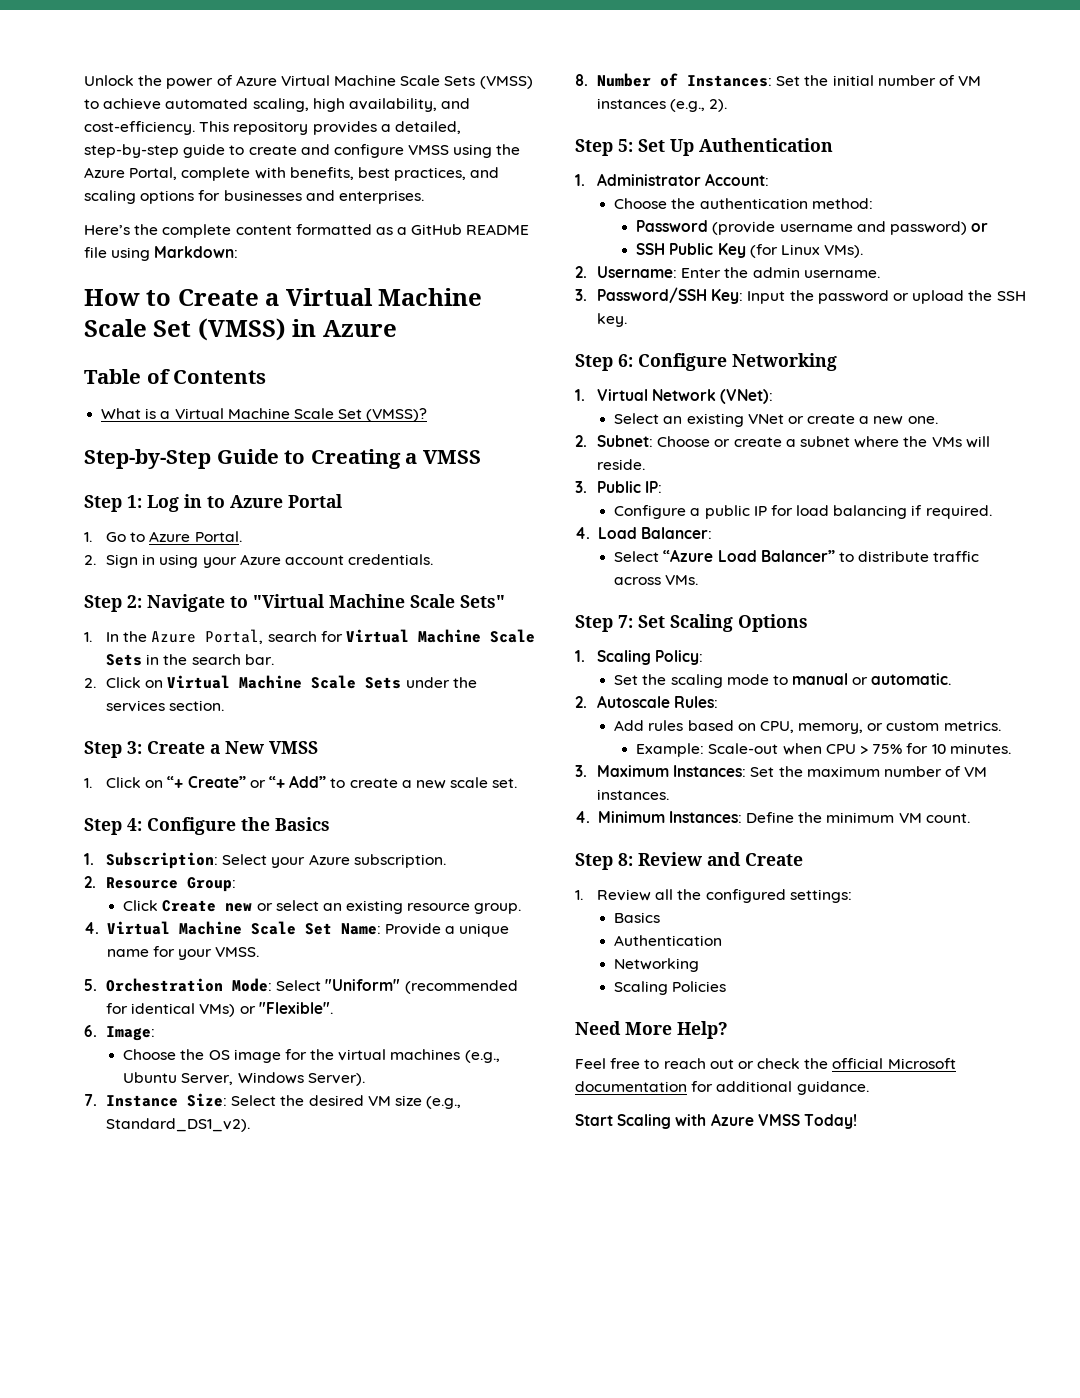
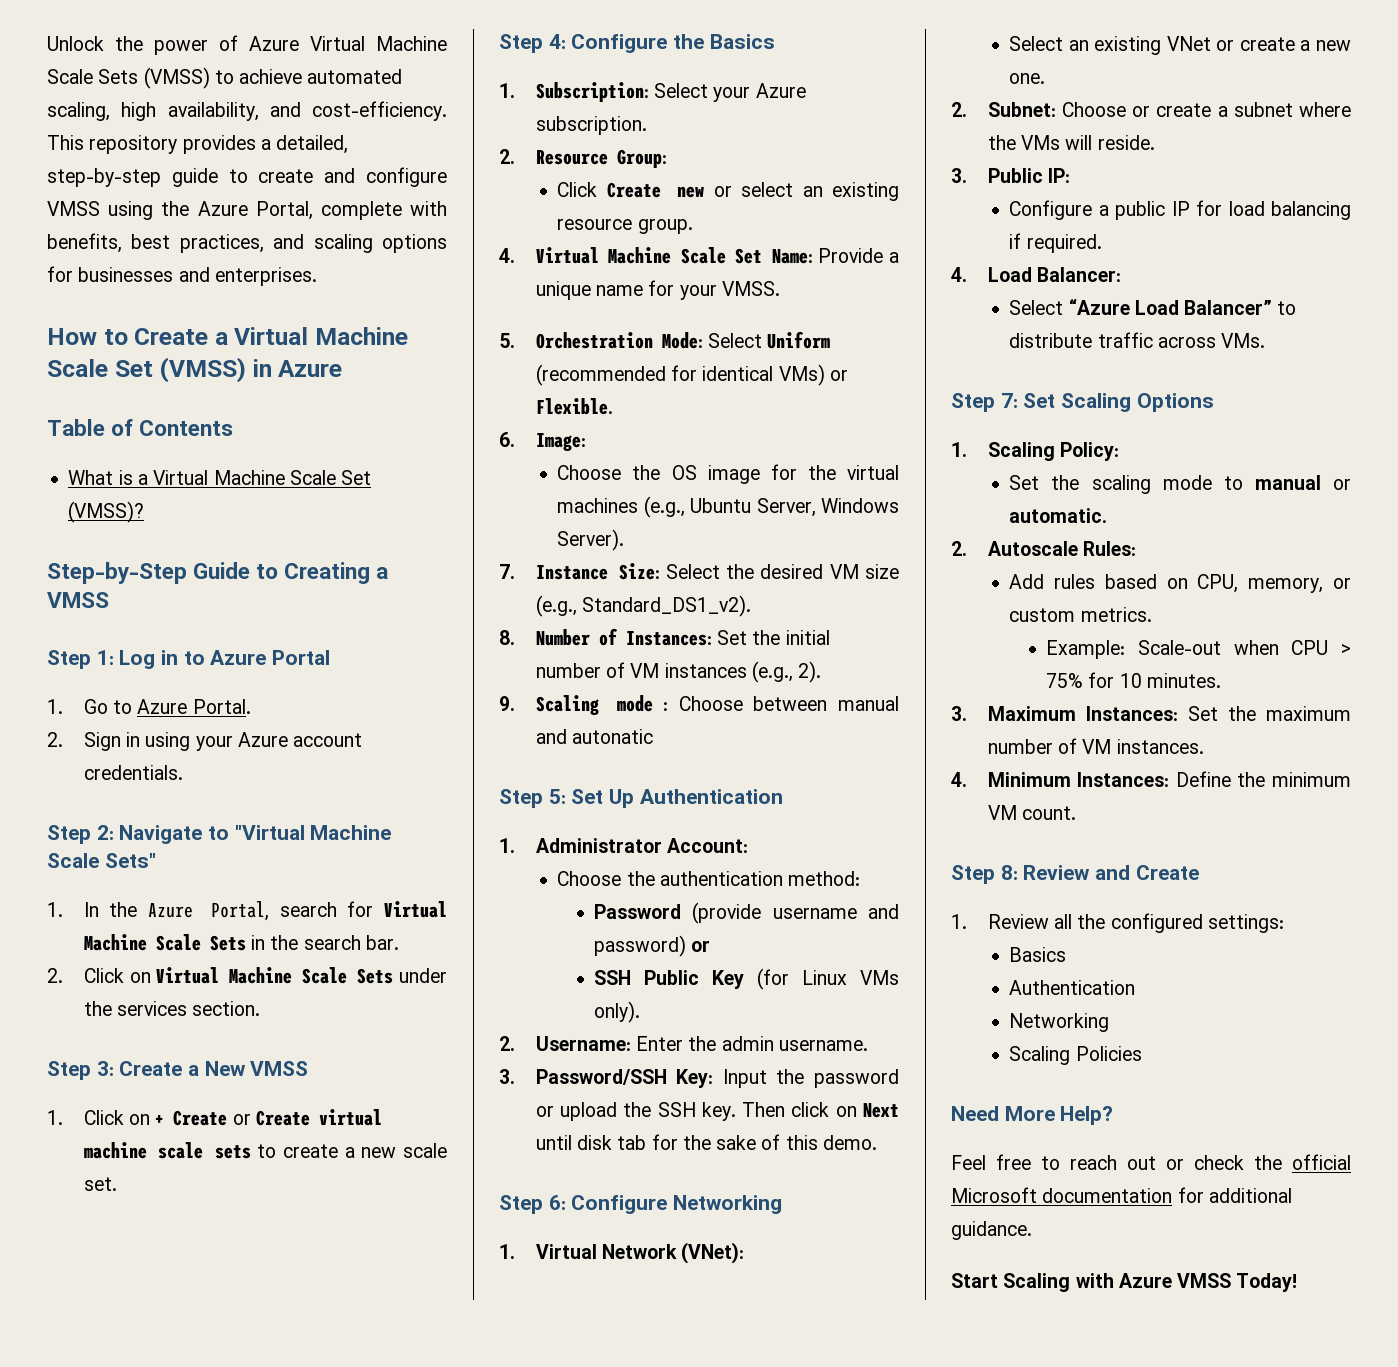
- Here’s the complete content formatted as a GitHub README file using Markdown:
- 1. Click on “+ Create” or “+ Add” to create a new scale set.
+ 1. Click on + Create or Create virtual machine scale sets to create a new scale set.
- 5. Orchestration Mode: Select "Uniform" (recommended for identical VMs) or "Flexible".
+ 5. Orchestration Mode: Select Uniform (recommended for identical VMs) or Flexible.
+ 9. Scaling mode : Choose between manual and autonatic
- SSH Public Key (for Linux VMs).
+ SSH Public Key (for Linux VMs only).
+ Then click on Next until disk tab for the sake of this demo.

